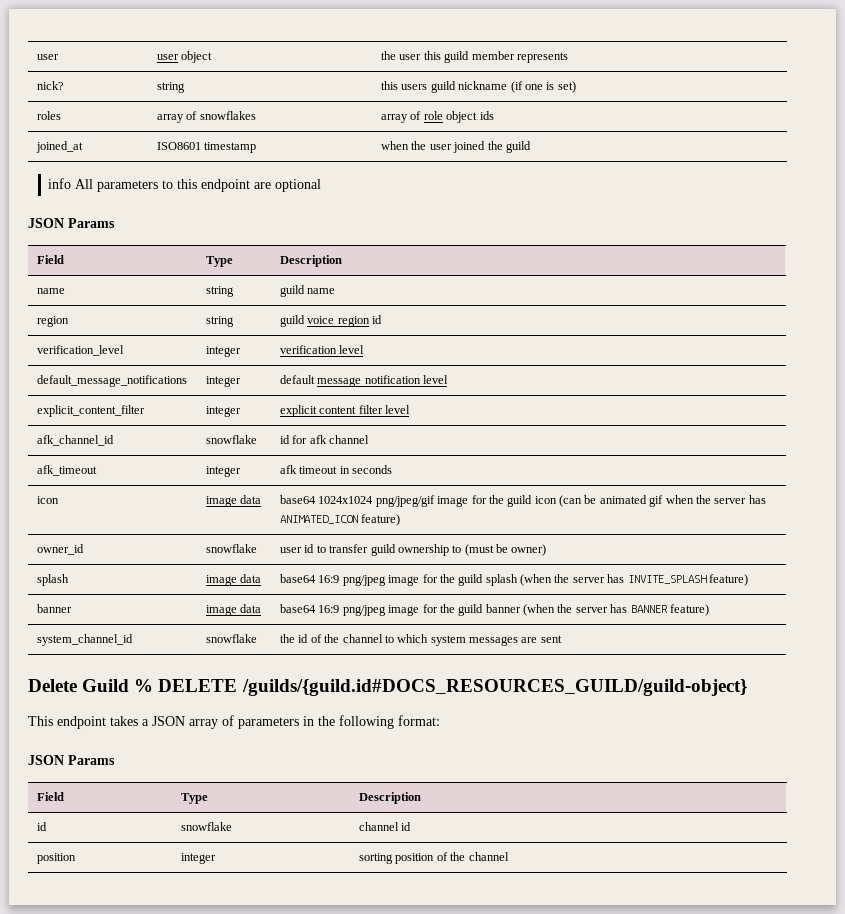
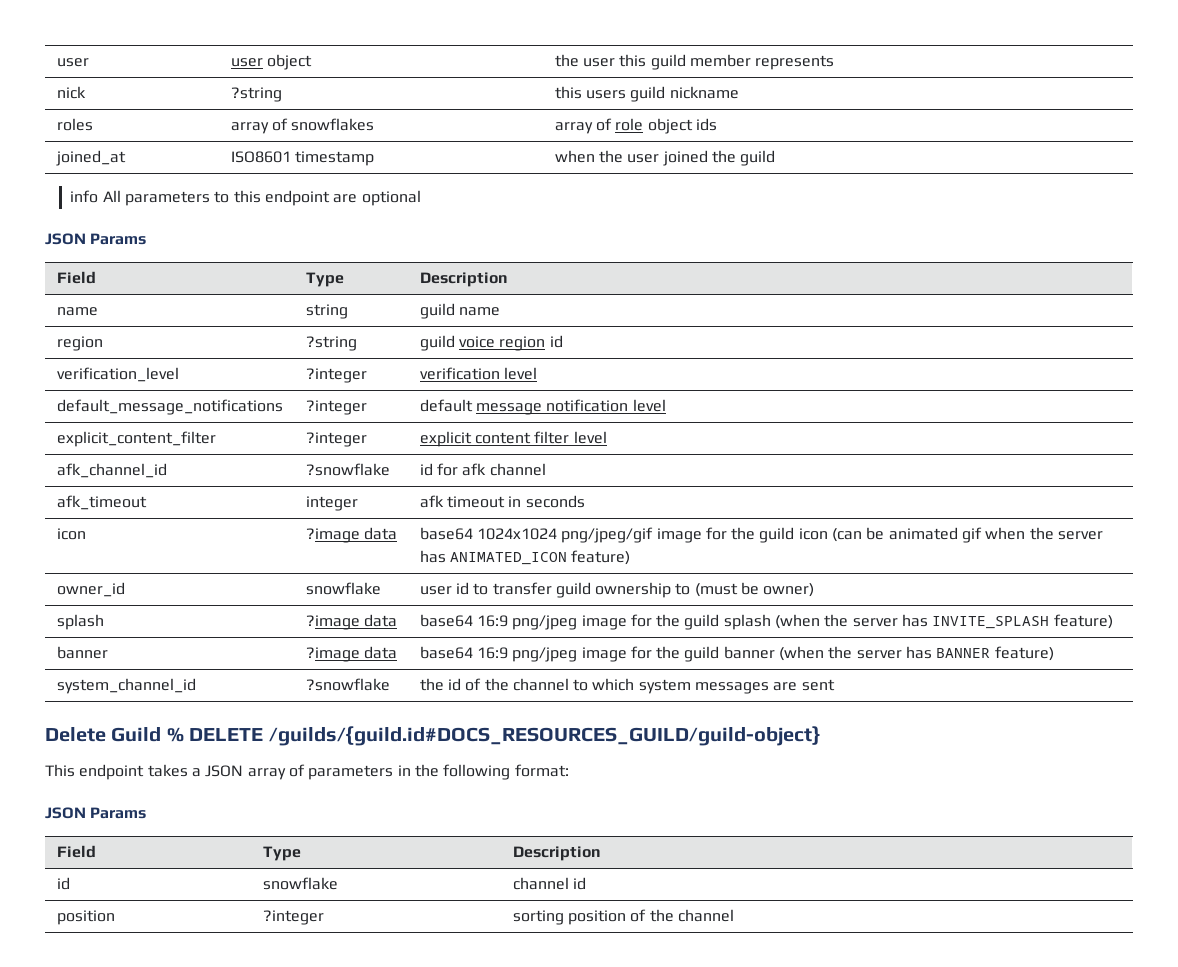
- nick? | string | this users guild nickname (if one is set)
+ nick | ?string | this users guild nickname
- region | string | guild voice region id
+ region | ?string | guild voice region id
- verification_level | integer | verification level
+ verification_level | ?integer | verification level
- default_message_notifications | integer | default message notification level
+ default_message_notifications | ?integer | default message notification level
- explicit_content_filter | integer | explicit content filter level
+ explicit_content_filter | ?integer | explicit content filter level
- afk_channel_id | snowflake | id for afk channel
+ afk_channel_id | ?snowflake | id for afk channel
- icon | image data | base64 1024x1024 png/jpeg/gif image for the guild icon (can be animated gif when the server has ANIMATED_ICON feature)
+ icon | ?image data | base64 1024x1024 png/jpeg/gif image for the guild icon (can be animated gif when the server has ANIMATED_ICON feature)
- splash | image data | base64 16:9 png/jpeg image for the guild splash (when the server has INVITE_SPLASH feature)
+ splash | ?image data | base64 16:9 png/jpeg image for the guild splash (when the server has INVITE_SPLASH feature)
- banner | image data | base64 16:9 png/jpeg image for the guild banner (when the server has BANNER feature)
+ banner | ?image data | base64 16:9 png/jpeg image for the guild banner (when the server has BANNER feature)
- system_channel_id | snowflake | the id of the channel to which system messages are sent
+ system_channel_id | ?snowflake | the id of the channel to which system messages are sent
- position | integer | sorting position of the channel
+ position | ?integer | sorting position of the channel

